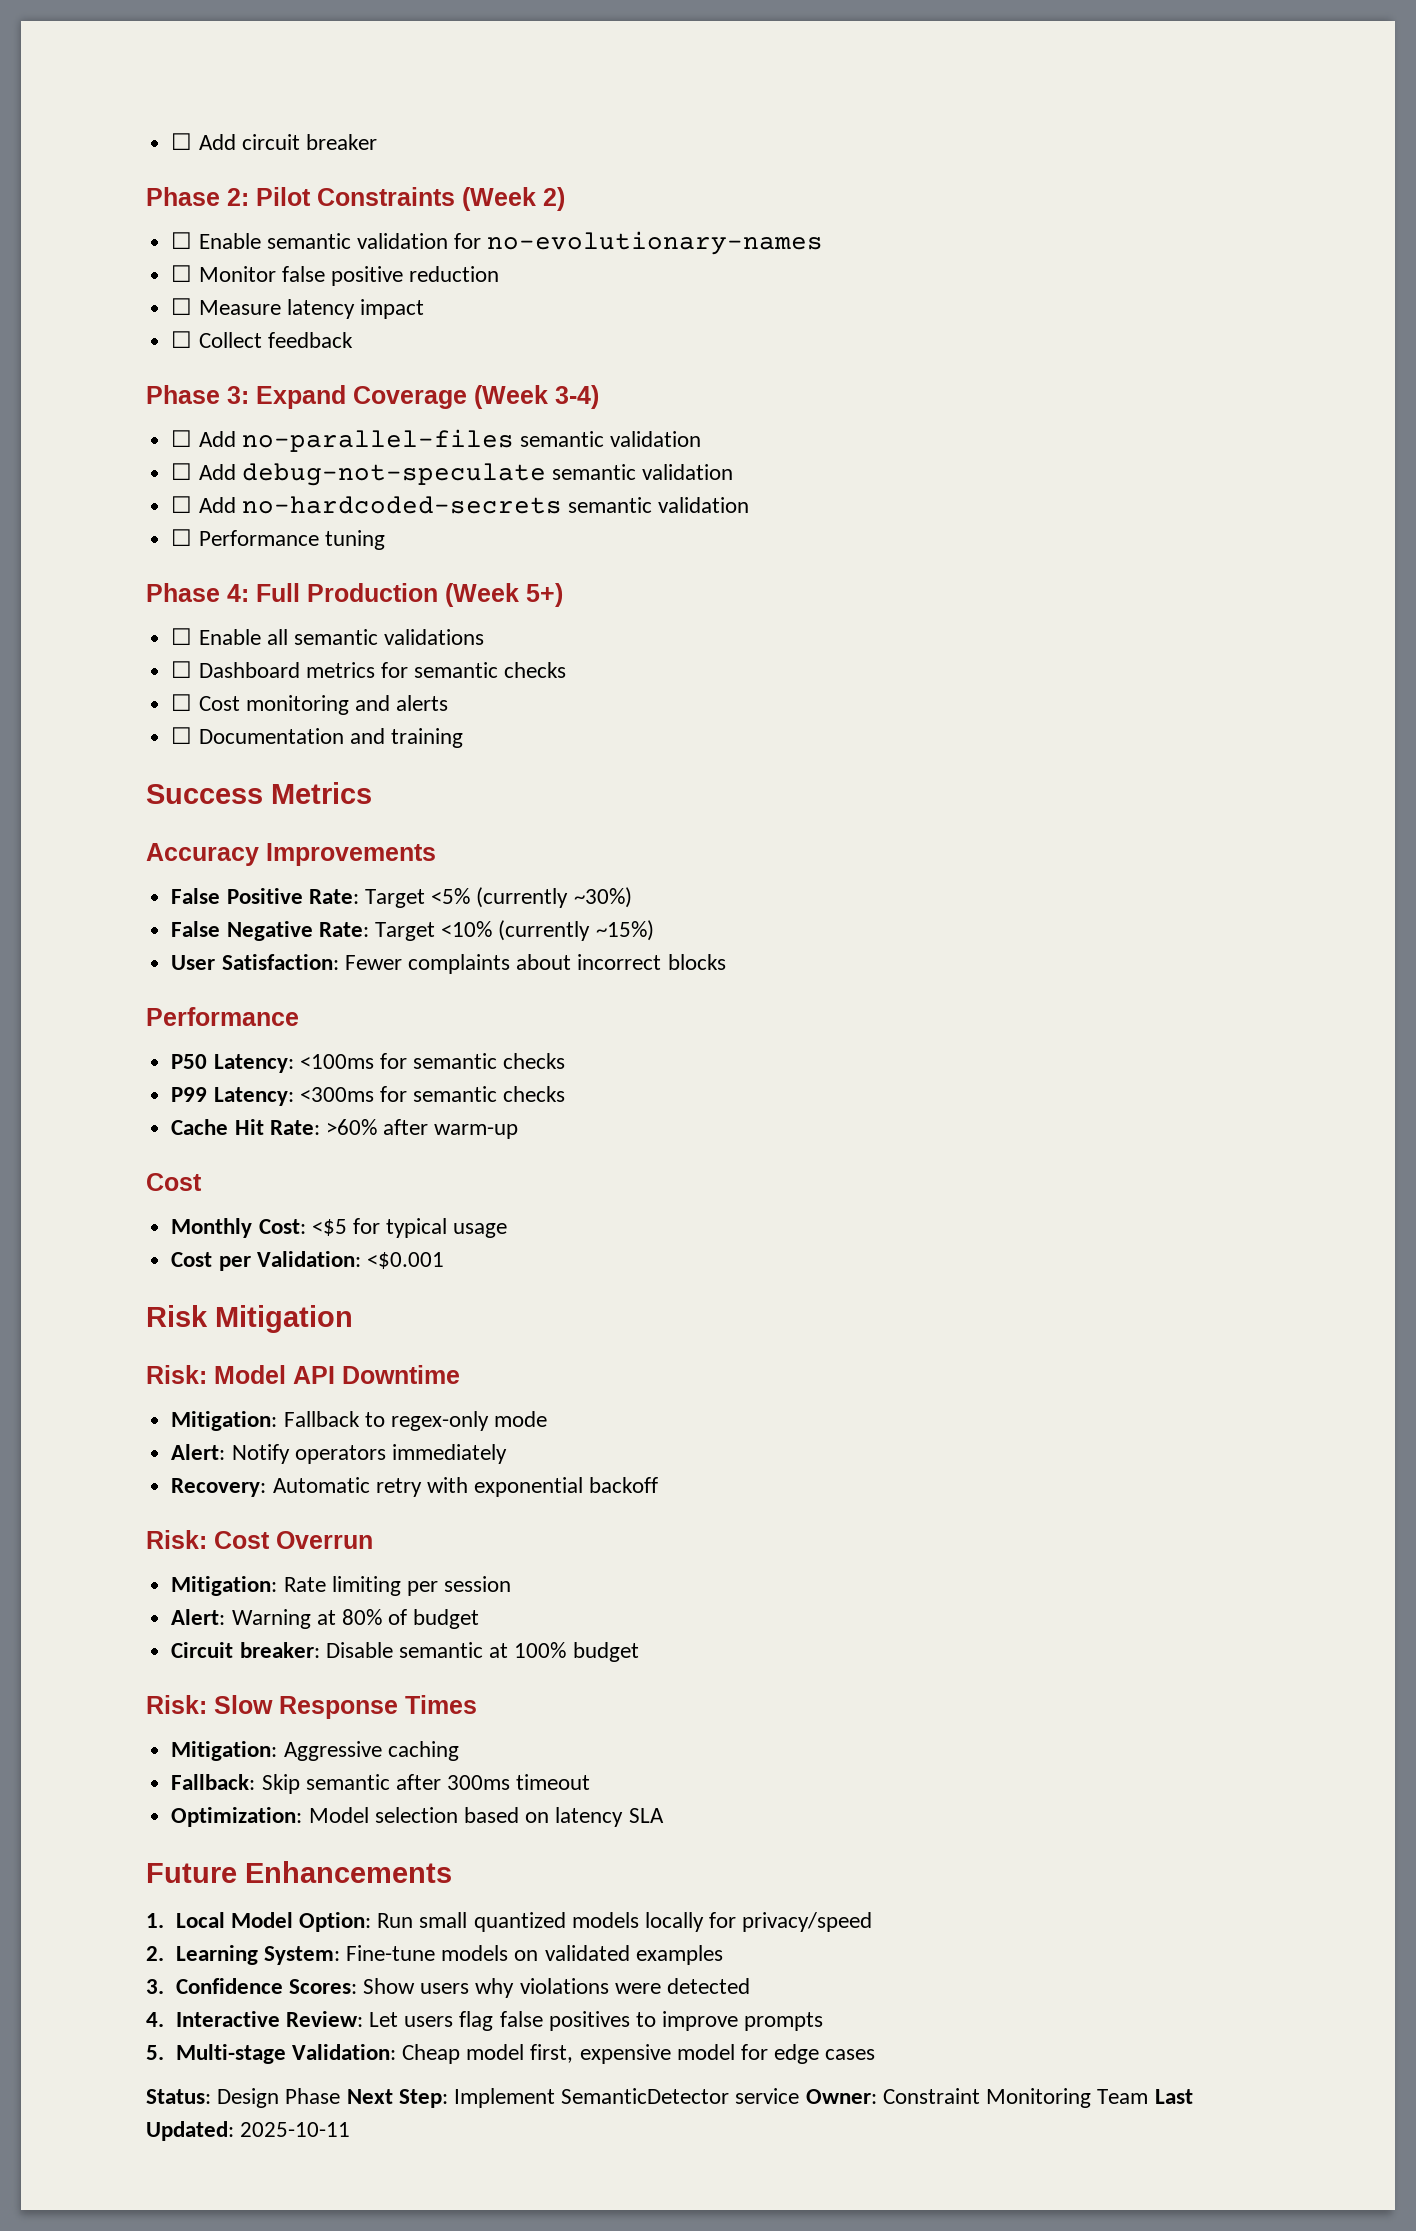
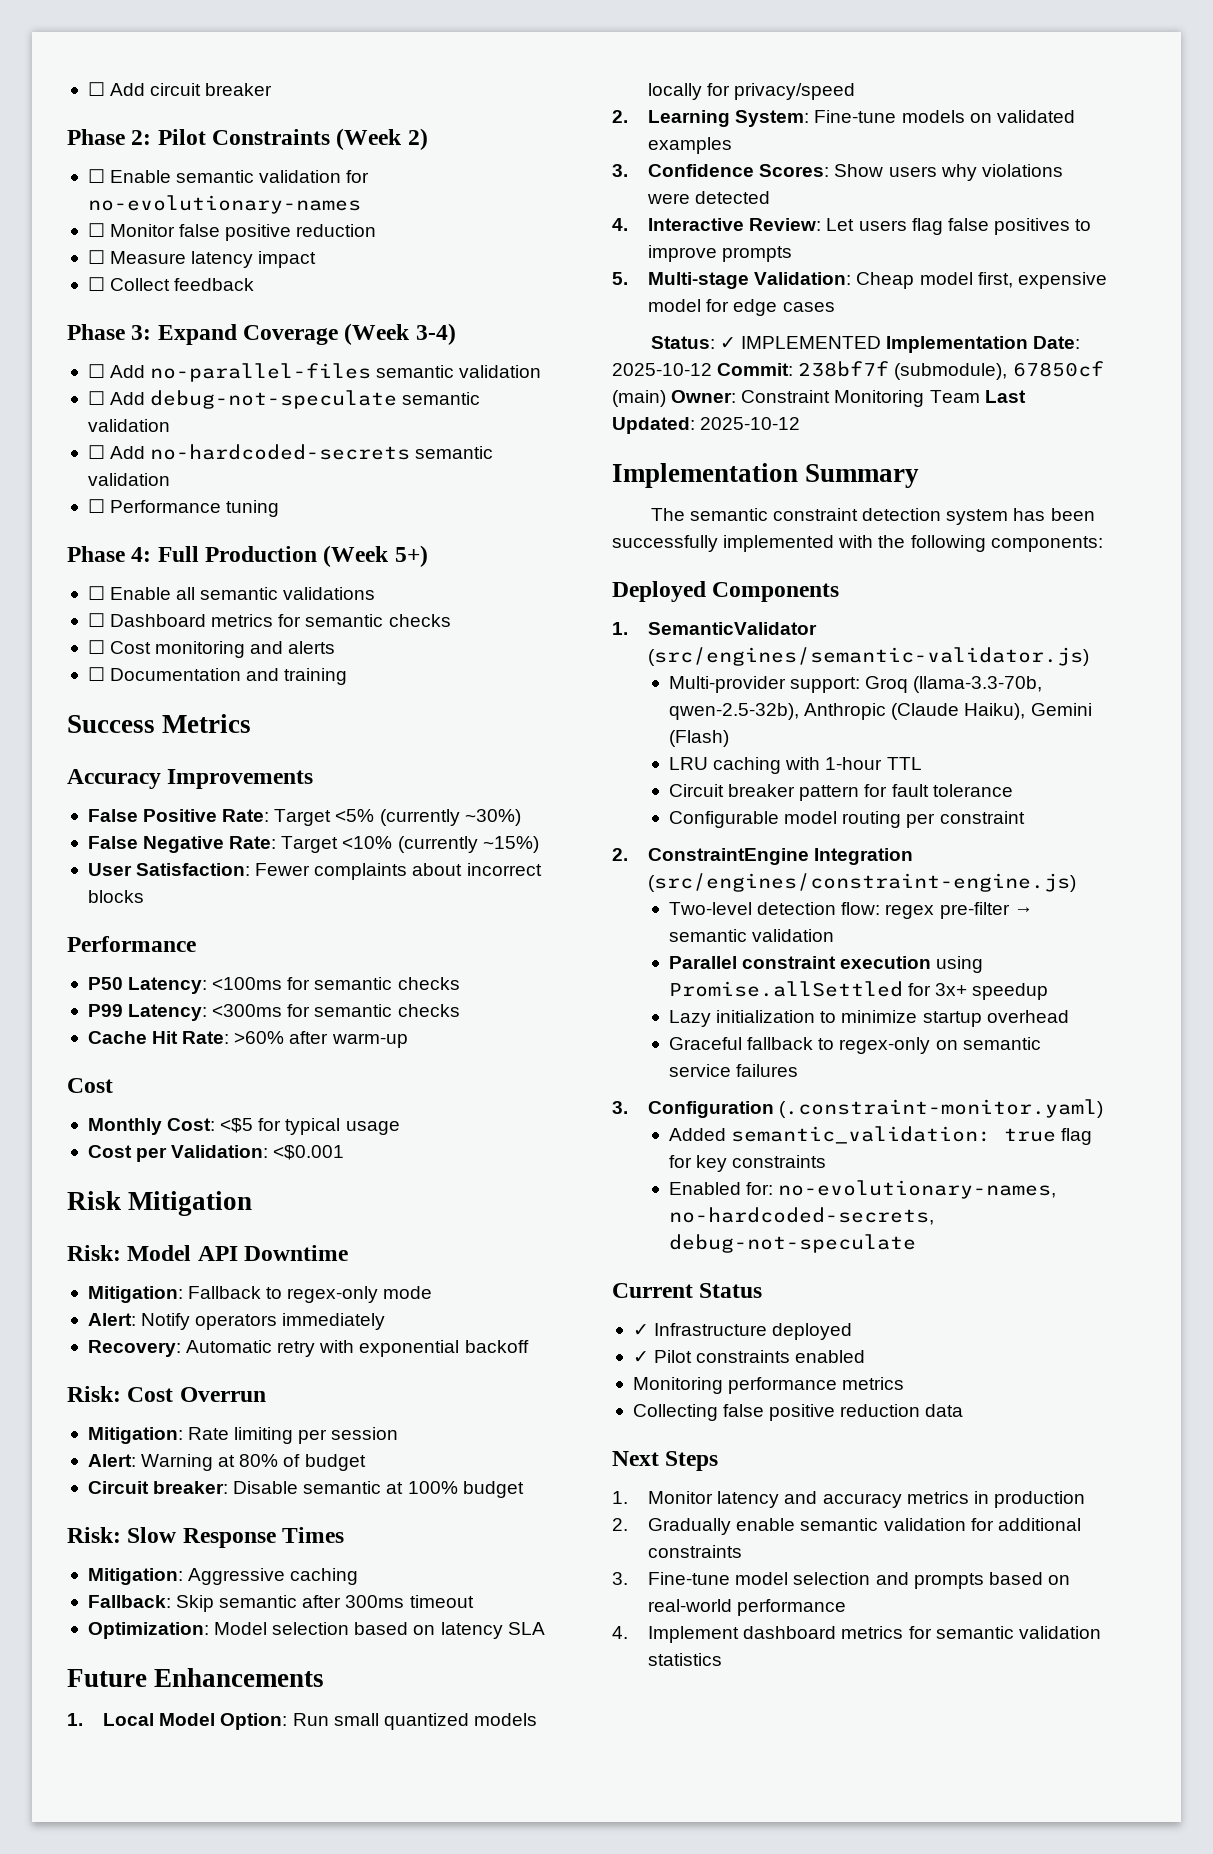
- Status: Design Phase Next Step: Implement SemanticDetector service Owner: Constraint Monitoring Team Last Updated: 2025-10-11
+ Status: ✓ IMPLEMENTED Implementation Date: 2025-10-12 Commit: 238bf7f (submodule), 67850cf (main) Owner: Constraint Monitoring Team Last Updated: 2025-10-12
+ Implementation Summary
+ The semantic constraint detection system has been successfully implemented with the following components:
+ Deployed Components
+ 1. SemanticValidator (src/engines/semantic-validator.js)
+ Multi-provider support: Groq (llama-3.3-70b, qwen-2.5-32b), Anthropic (Claude Haiku), Gemini (Flash)
+ LRU caching with 1-hour TTL
+ Circuit breaker pattern for fault tolerance
+ Configurable model routing per constraint
+ 2. ConstraintEngine Integration (src/engines/constraint-engine.js)
+ Two-level detection flow: regex pre-filter → semantic validation
+ Parallel constraint execution using Promise.allSettled for 3x+ speedup
+ Lazy initialization to minimize startup overhead
+ Graceful fallback to regex-only on semantic service failures
+ 3. Configuration (.constraint-monitor.yaml)
+ Added semantic_validation: true flag for key constraints
+ Enabled for: no-evolutionary-names, no-hardcoded-secrets, debug-not-speculate
+ Current Status
+ ✓ Infrastructure deployed
+ ✓ Pilot constraints enabled
+ Monitoring performance metrics
+ Collecting false positive reduction data
+ Next Steps
+ 1. Monitor latency and accuracy metrics in production
+ 2. Gradually enable semantic validation for additional constraints
+ 3. Fine-tune model selection and prompts based on real-world performance
+ 4. Implement dashboard metrics for semantic validation statistics

